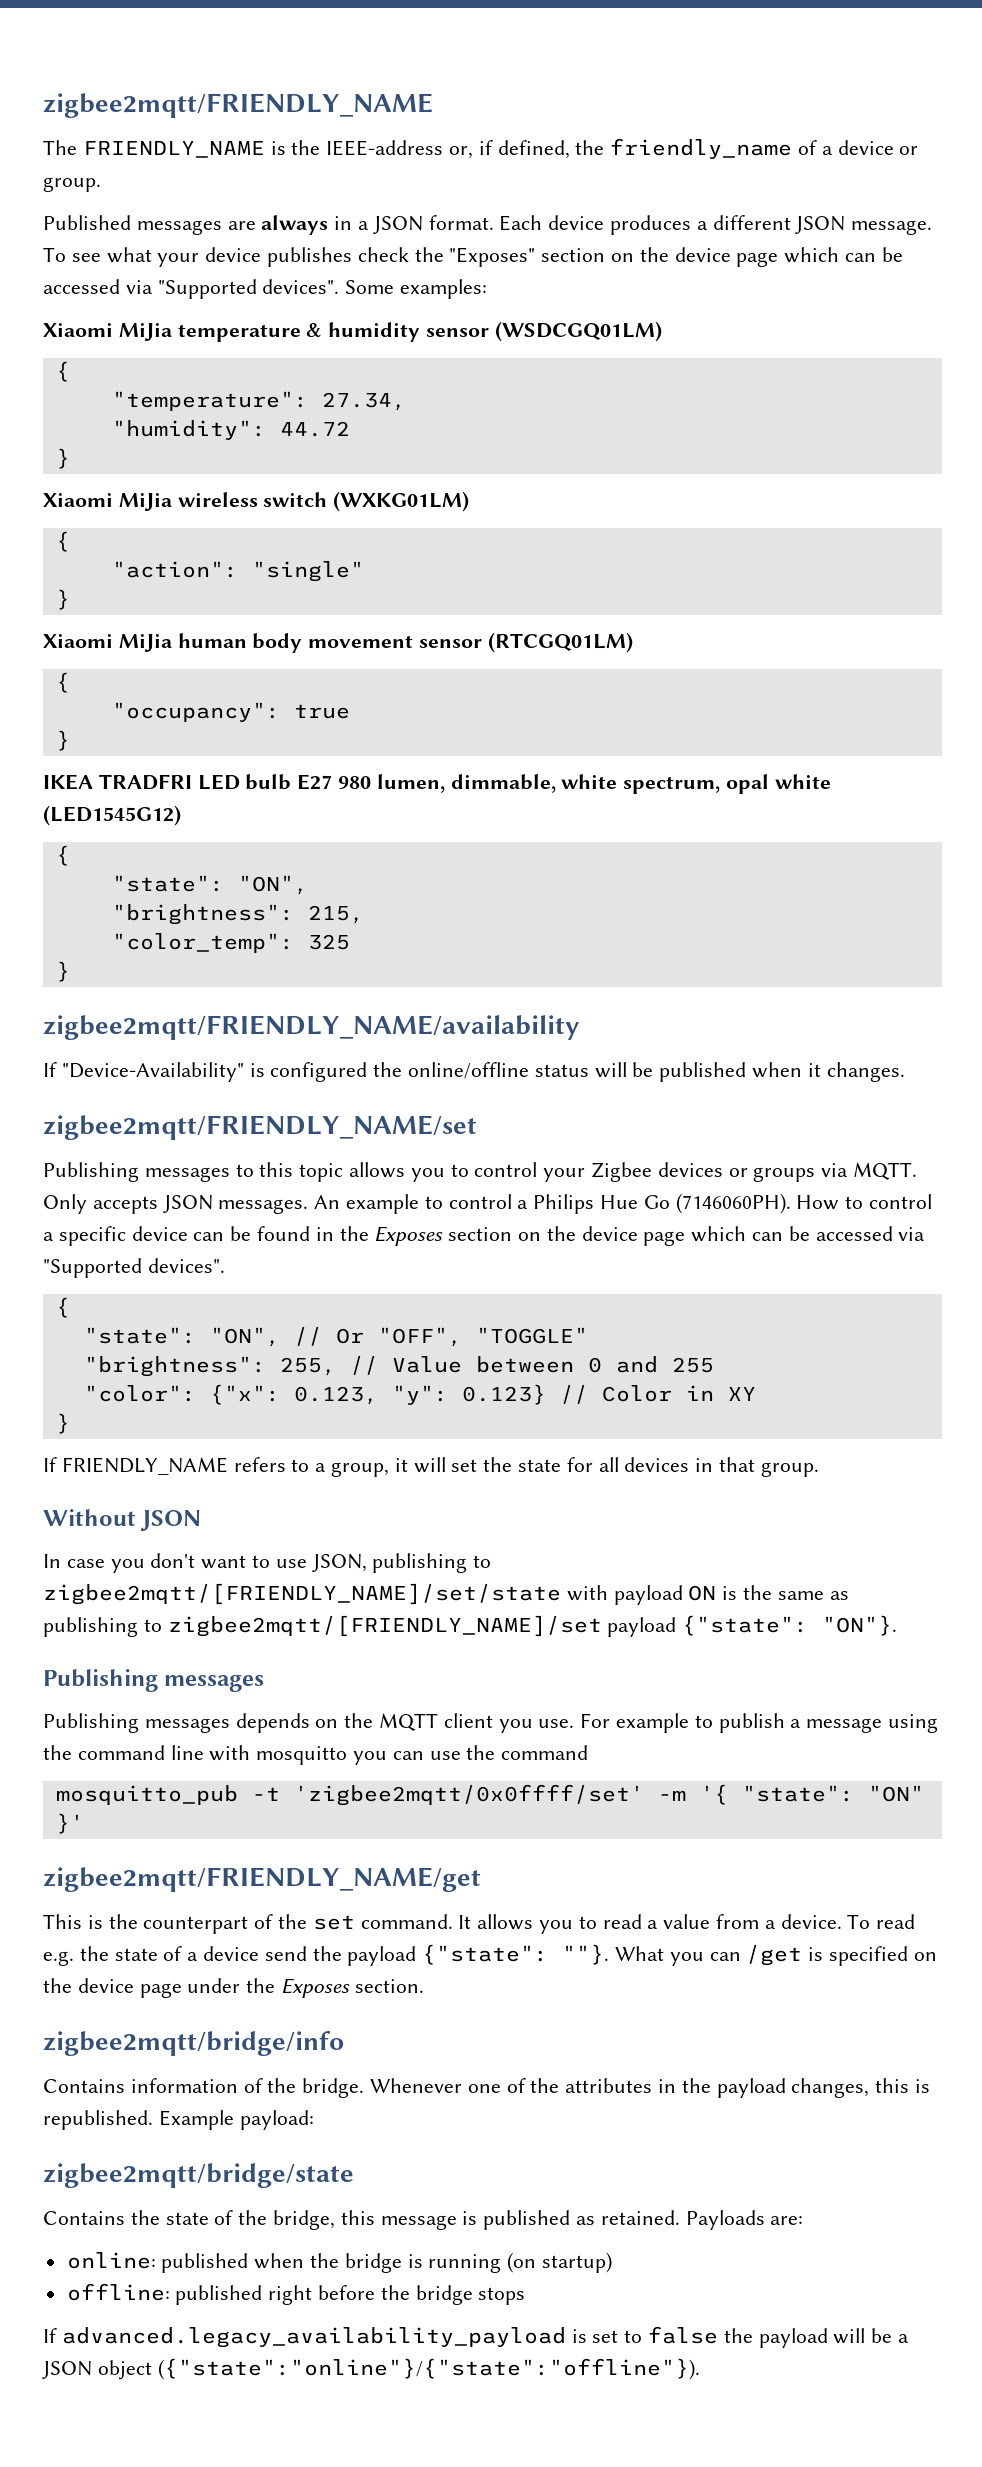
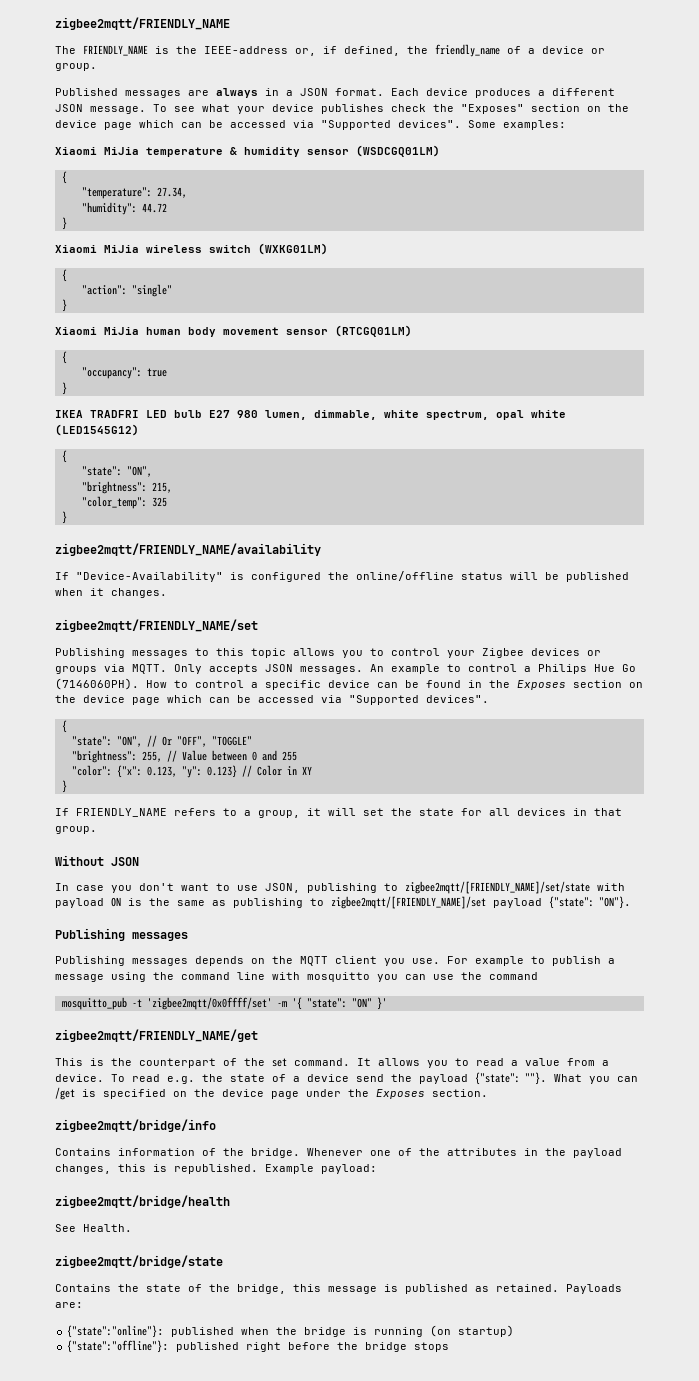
+ zigbee2mqtt/bridge/health
+ See Health.
- online: published when the bridge is running (on startup)
+ {"state":"online"}: published when the bridge is running (on startup)
- offline: published right before the bridge stops
+ {"state":"offline"}: published right before the bridge stops
- If advanced.legacy_availability_payload is set to false the payload will be a JSON object ({"state":"online"}/{"state":"offline"}).

